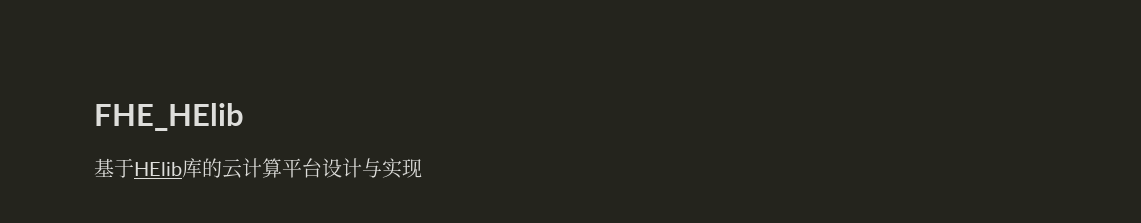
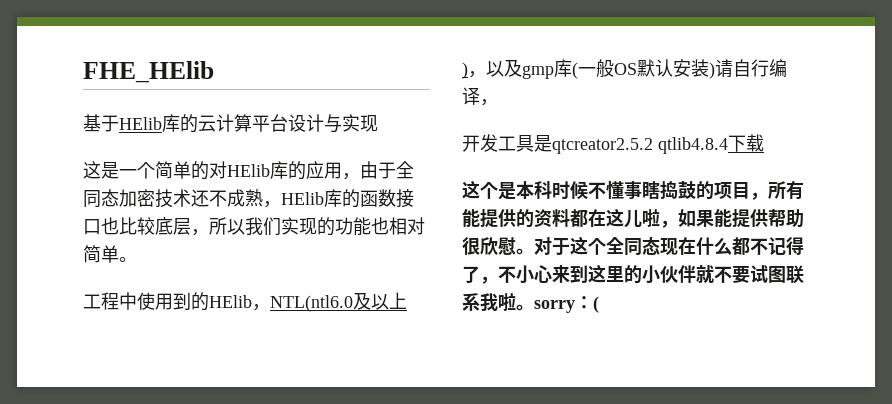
+ 这是一个简单的对HElib库的应用，由于全同态加密技术还不成熟，HElib库的函数接口也比较底层，所以我们实现的功能也相对简单。
+ 工程中使用到的HElib，NTL(ntl6.0及以上)，以及gmp库(一般OS默认安装)请自行编译，
+ 开发工具是qtcreator2.5.2 qtlib4.8.4下载
+ 这个是本科时候不懂事瞎捣鼓的项目，所有能提供的资料都在这儿啦，如果能提供帮助很欣慰。对于这个全同态现在什么都不记得了，不小心来到这里的小伙伴就不要试图联系我啦。sorry：(

